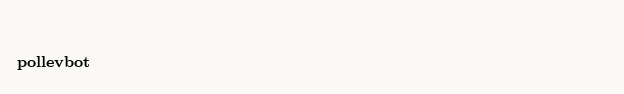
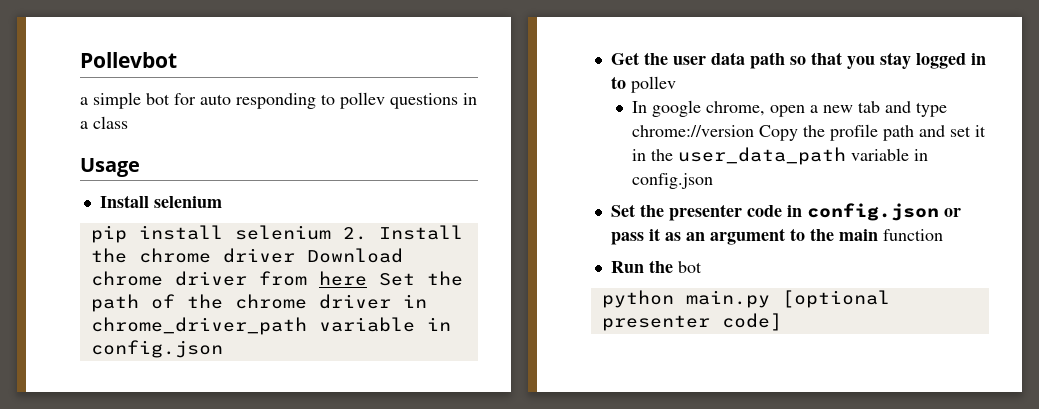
- pollevbot
+ Pollevbot
+ a simple bot for auto responding to pollev questions in a class
+ Usage
+ Install selenium
+ pip install selenium 2. Install the chrome driver Download chrome driver from here Set the path of the chrome driver in chrome_driver_path variable in config.json
+ Get the user data path so that you stay logged in to pollev
+ In google chrome, open a new tab and type chrome://version Copy the profile path and set it in the user_data_path variable in config.json
+ Set the presenter code in config.json or pass it as an argument to the main function
+ Run the bot
+ python main.py [optional presenter code]

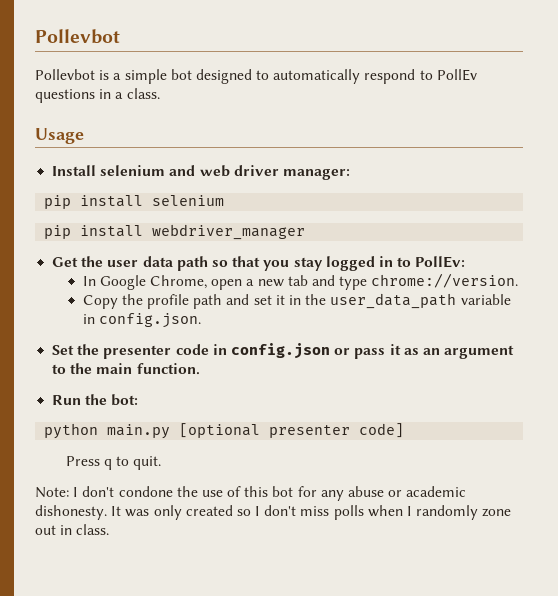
- a simple bot for auto responding to pollev questions in a class
+ Pollevbot is a simple bot designed to automatically respond to PollEv questions in a class.
- Install selenium
+ Install selenium and web driver manager:
- pip install selenium 2. Install the chrome driver Download chrome driver from here Set the path of the chrome driver in chrome_driver_path variable in config.json
+ pip install selenium
+ pip install webdriver_manager
- Get the user data path so that you stay logged in to pollev
+ Get the user data path so that you stay logged in to PollEv:
- In google chrome, open a new tab and type chrome://version Copy the profile path and set it in the user_data_path variable in config.json
+ In Google Chrome, open a new tab and type chrome://version.
+ Copy the profile path and set it in the user_data_path variable in config.json.
- Set the presenter code in config.json or pass it as an argument to the main function
+ Set the presenter code in config.json or pass it as an argument to the main function.
- Run the bot
+ Run the bot:
+ Press q to quit.
+ Note: I don't condone the use of this bot for any abuse or academic dishonesty. It was only created so I don't miss polls when I randomly zone out in class.

